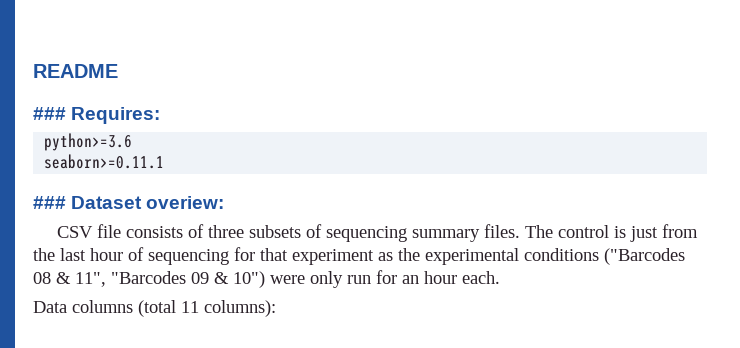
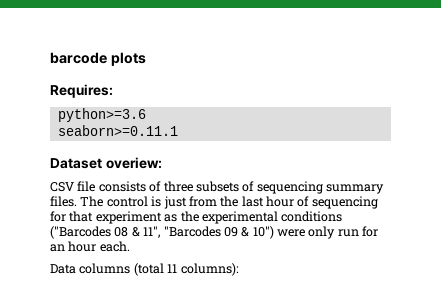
- README
- ### Requires:
+ barcode plots
+ Requires:
- ### Dataset overiew:
+ Dataset overiew:

